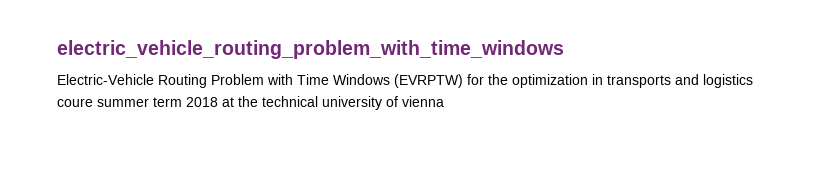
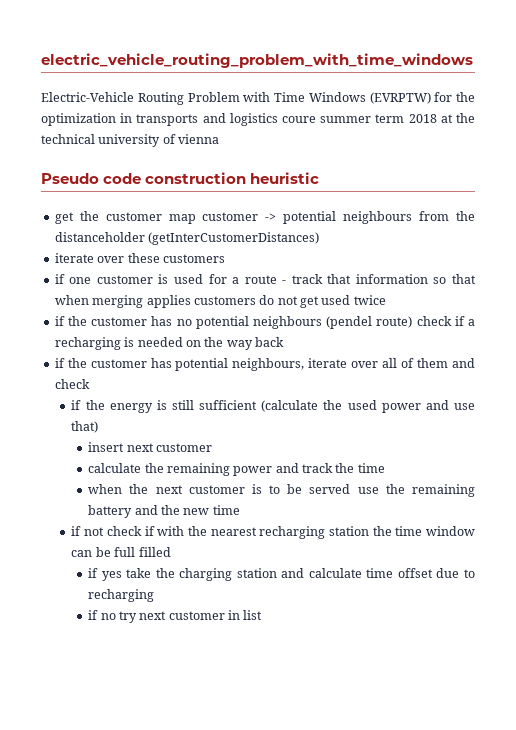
+ Pseudo code construction heuristic
+ get the customer map customer -> potential neighbours from the distanceholder (getInterCustomerDistances)
+ iterate over these customers
+ if one customer is used for a route - track that information so that when merging applies customers do not get used twice
+ if the customer has no potential neighbours (pendel route) check if a recharging is needed on the way back
+ if the customer has potential neighbours, iterate over all of them and check
+ if the energy is still sufficient (calculate the used power and use that)
+ insert next customer
+ calculate the remaining power and track the time
+ when the next customer is to be served use the remaining battery and the new time
+ if not check if with the nearest recharging station the time window can be full filled
+ if yes take the charging station and calculate time offset due to recharging
+ if no try next customer in list

